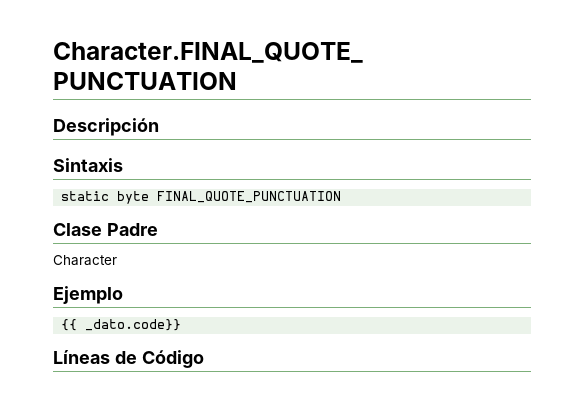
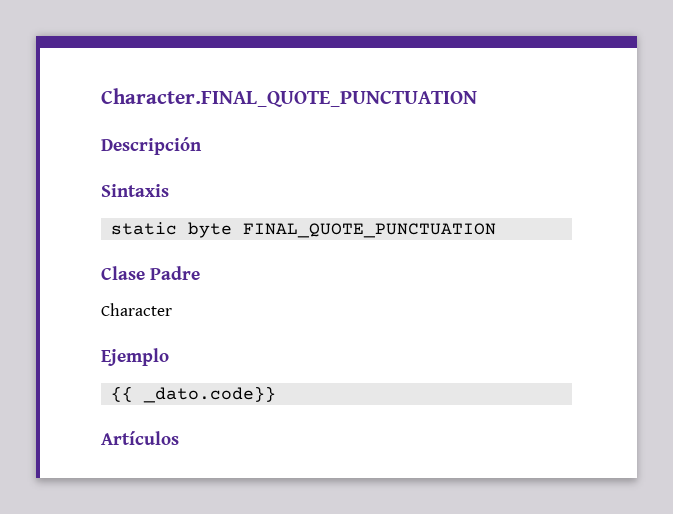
- Líneas de Código
+ Artículos

